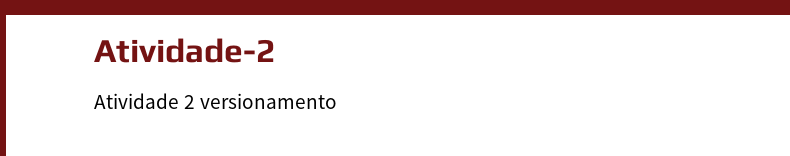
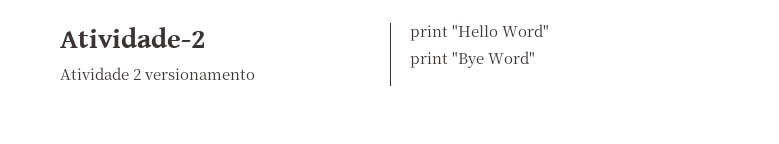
+ print "Hello Word"
+ print "Bye Word"

